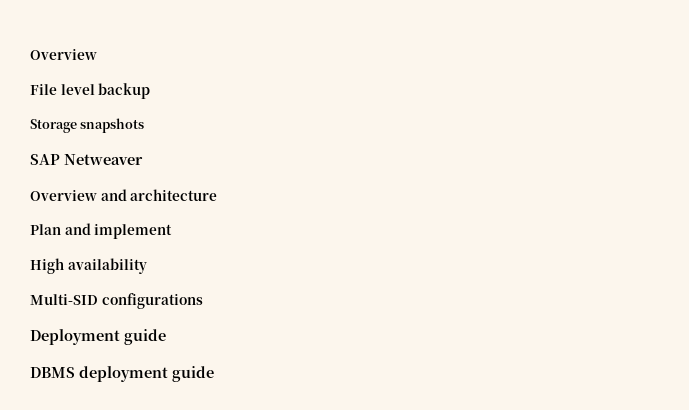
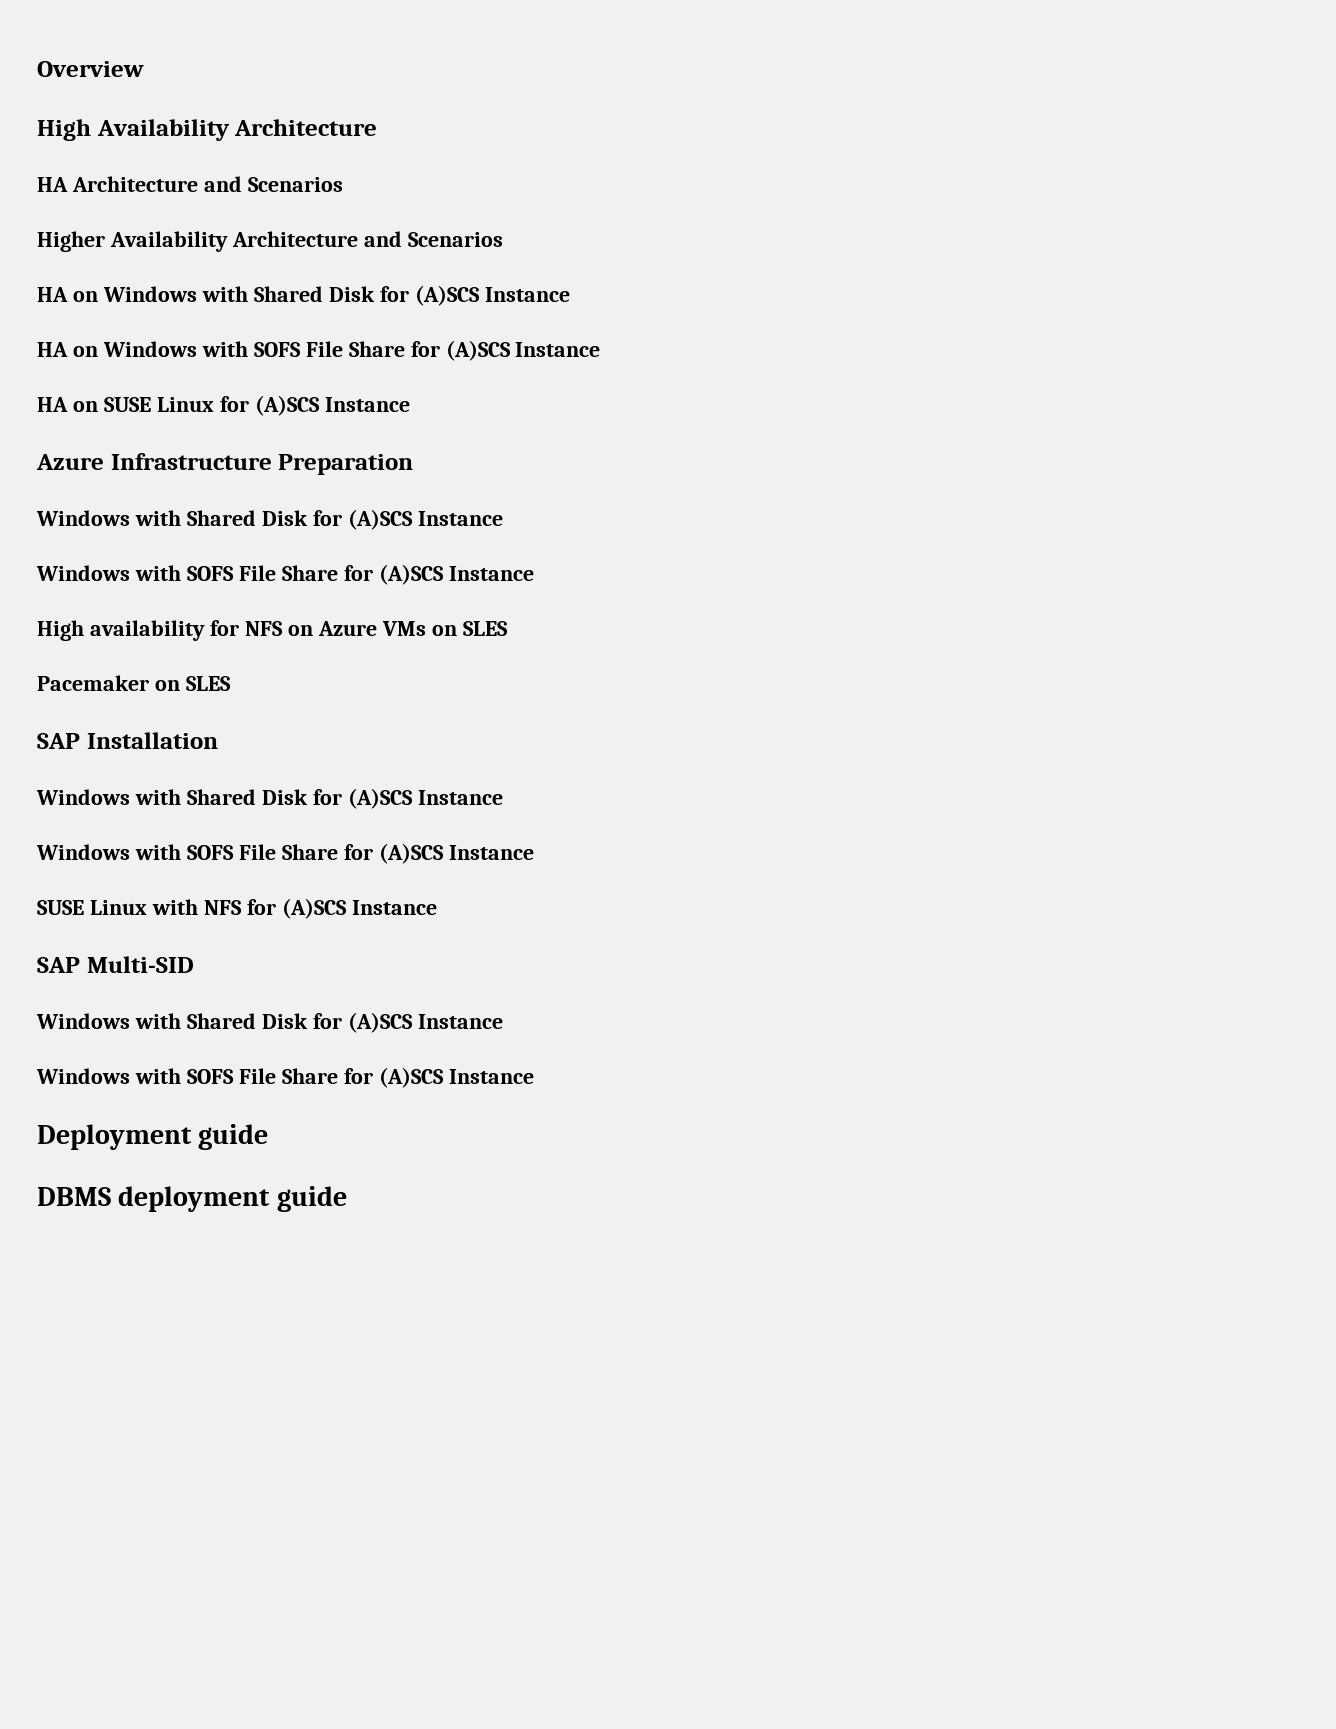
- File level backup
- Storage snapshots
- SAP Netweaver
- Overview and architecture
- Plan and implement
- High availability
- Multi-SID configurations
+ High Availability Architecture
+ HA Architecture and Scenarios
+ Higher Availability Architecture and Scenarios
+ HA on Windows with Shared Disk for (A)SCS Instance
+ HA on Windows with SOFS File Share for (A)SCS Instance
+ HA on SUSE Linux for (A)SCS Instance
+ Azure Infrastructure Preparation
+ Windows with Shared Disk for (A)SCS Instance
+ Windows with SOFS File Share for (A)SCS Instance
+ High availability for NFS on Azure VMs on SLES
+ Pacemaker on SLES
+ SAP Installation
+ Windows with Shared Disk for (A)SCS Instance
+ Windows with SOFS File Share for (A)SCS Instance
+ SUSE Linux with NFS for (A)SCS Instance
+ SAP Multi-SID
+ Windows with Shared Disk for (A)SCS Instance
+ Windows with SOFS File Share for (A)SCS Instance

